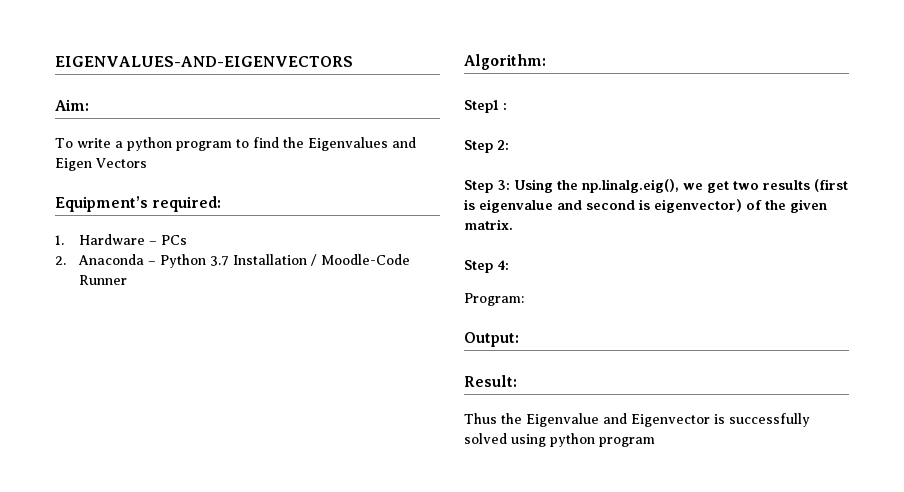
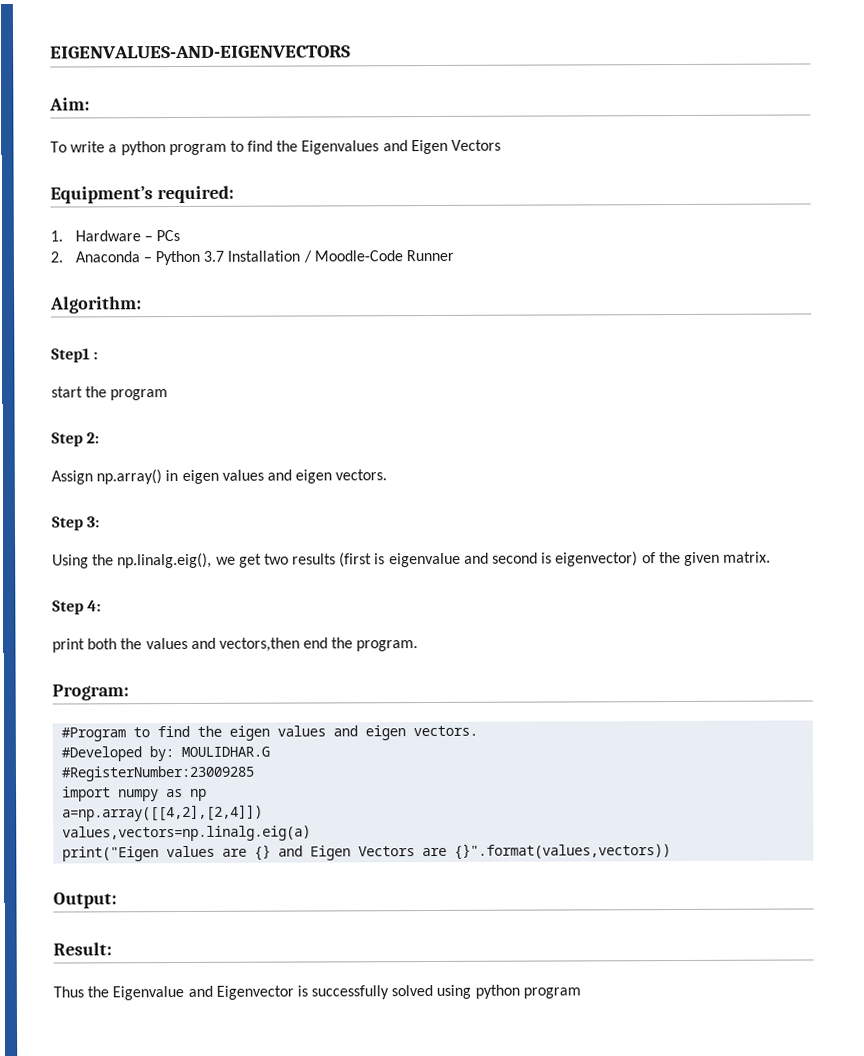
+ start the program
+ Assign np.array() in eigen values and eigen vectors.
- Step 3: Using the np.linalg.eig(), we get two results (first is eigenvalue and second is eigenvector) of the given matrix.
+ Step 3:
+ Using the np.linalg.eig(), we get two results (first is eigenvalue and second is eigenvector) of the given matrix.
+ print both the values and vectors,then end the program.
  Program:
+ #Program to find the eigen values and eigen vectors.
+ #Developed by: MOULIDHAR.G
+ #RegisterNumber:23009285
+ import numpy as np
+ a=np.array([[4,2],[2,4]])
+ values,vectors=np.linalg.eig(a)
+ print("Eigen values are {} and Eigen Vectors are {}".format(values,vectors))

